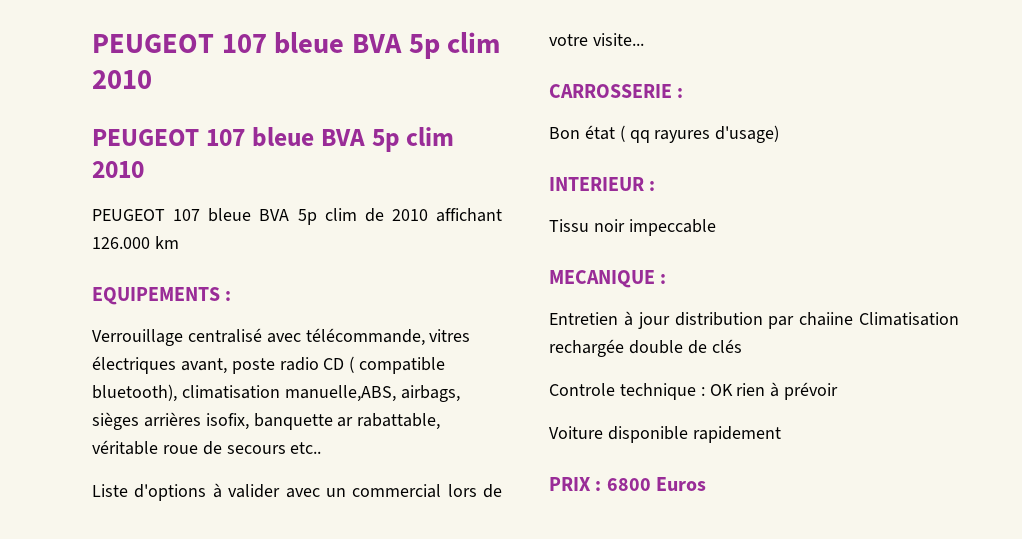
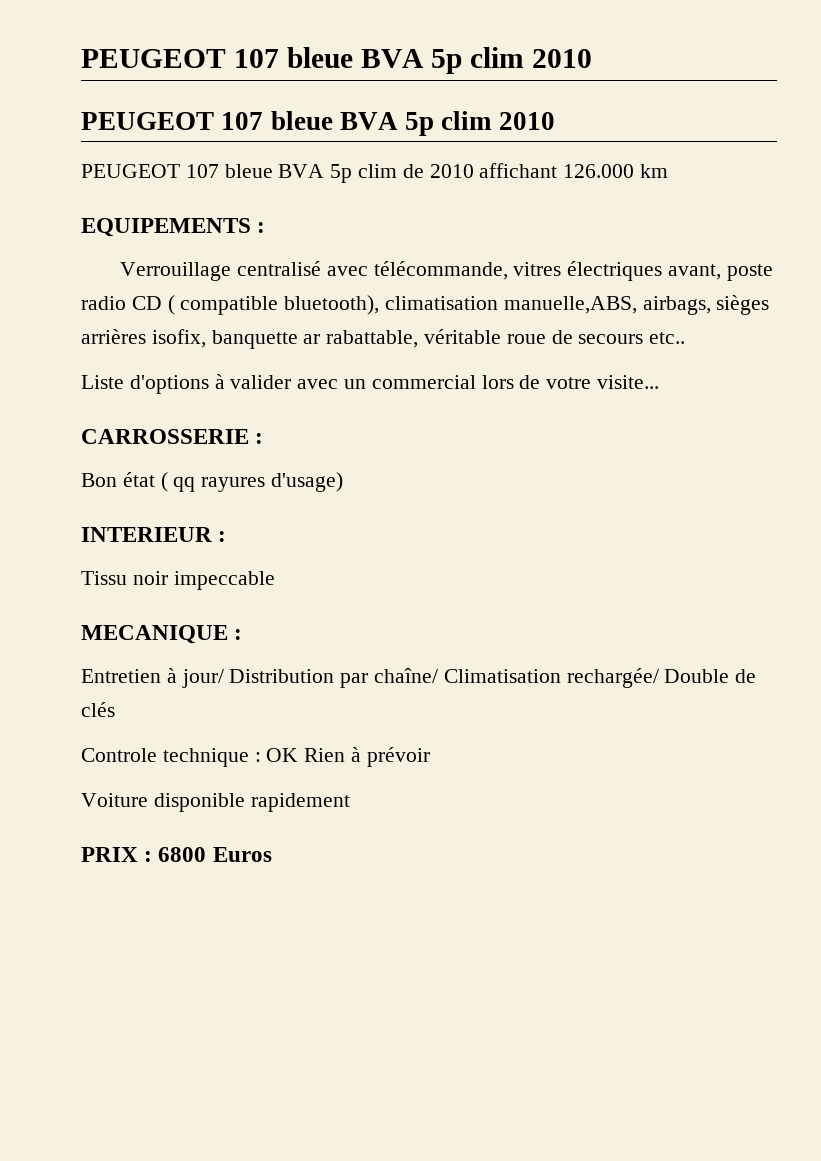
- Entretien à jour distribution par chaiine Climatisation rechargée double de clés
+ Entretien à jour/ Distribution par chaîne/ Climatisation rechargée/ Double de clés
- Controle technique : OK rien à prévoir
+ Controle technique : OK Rien à prévoir

